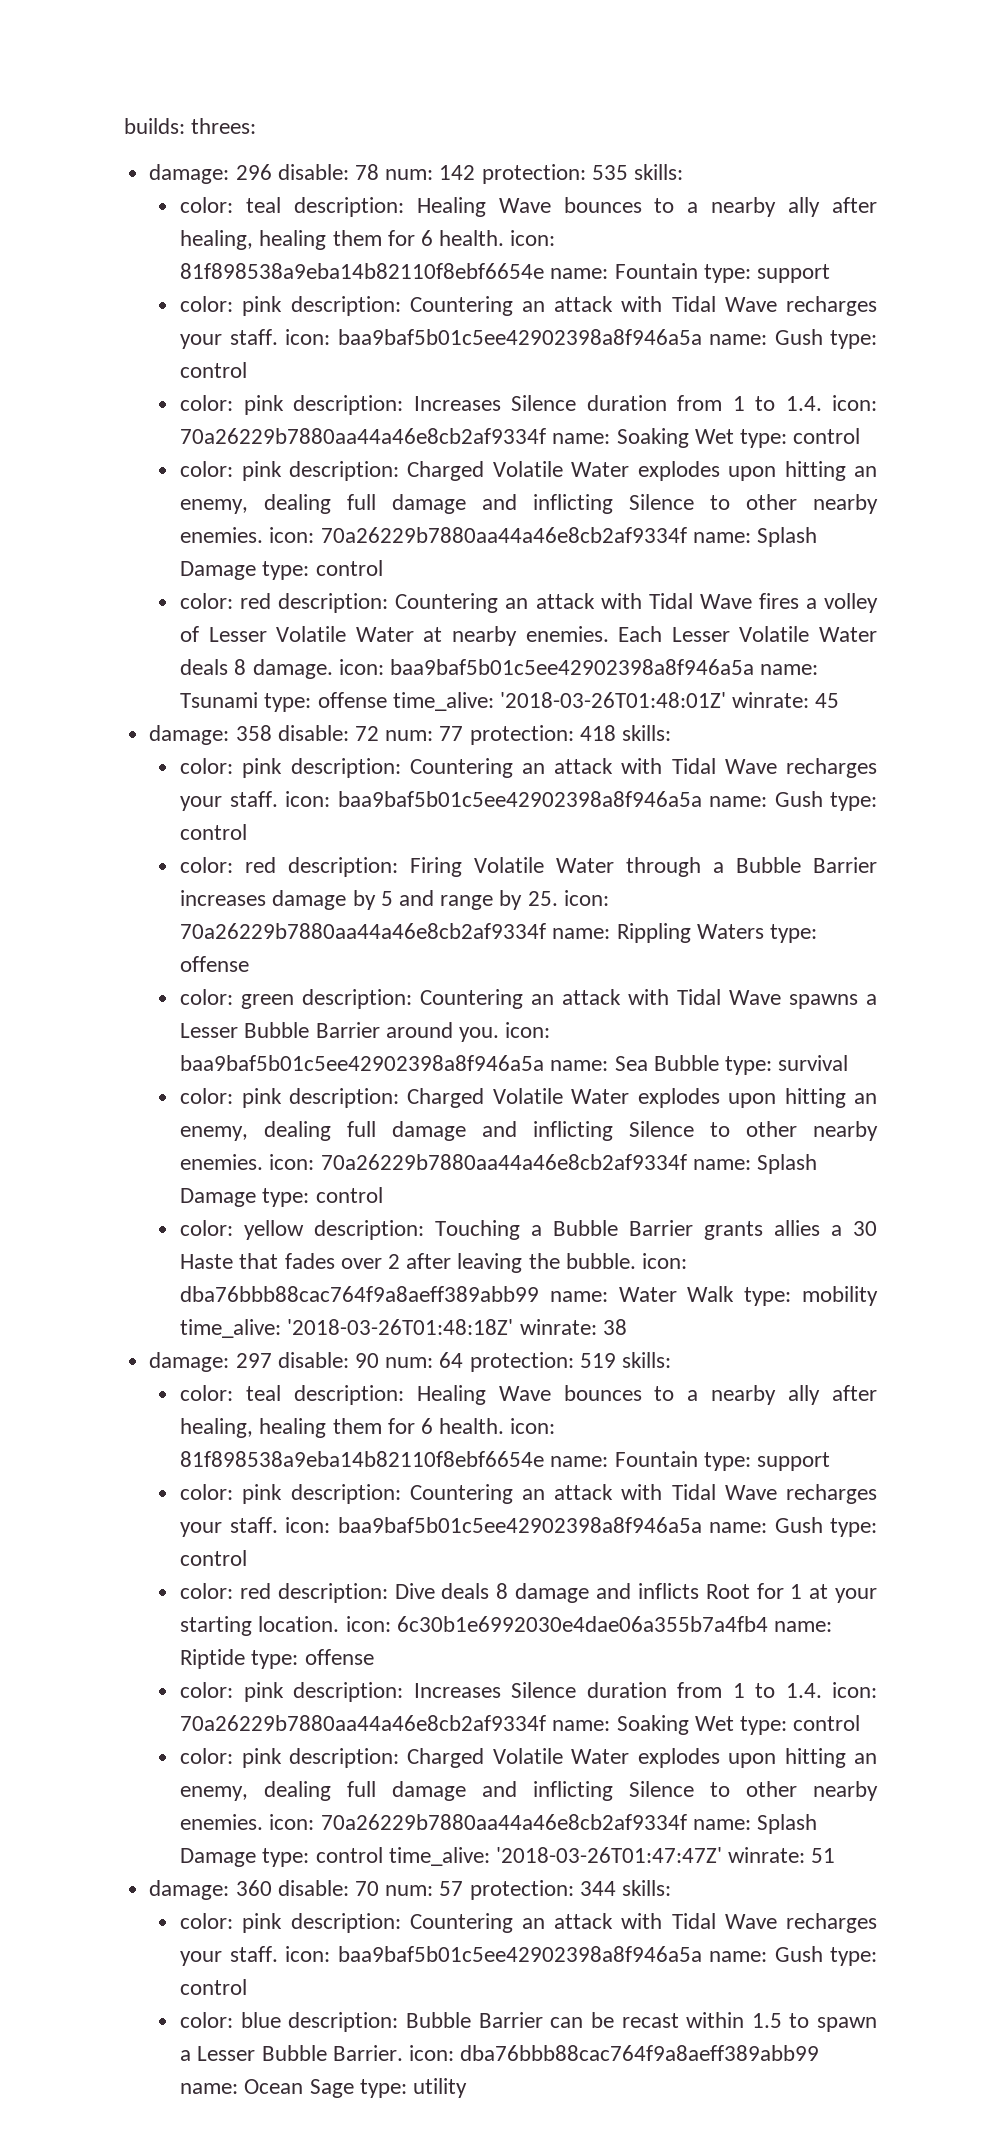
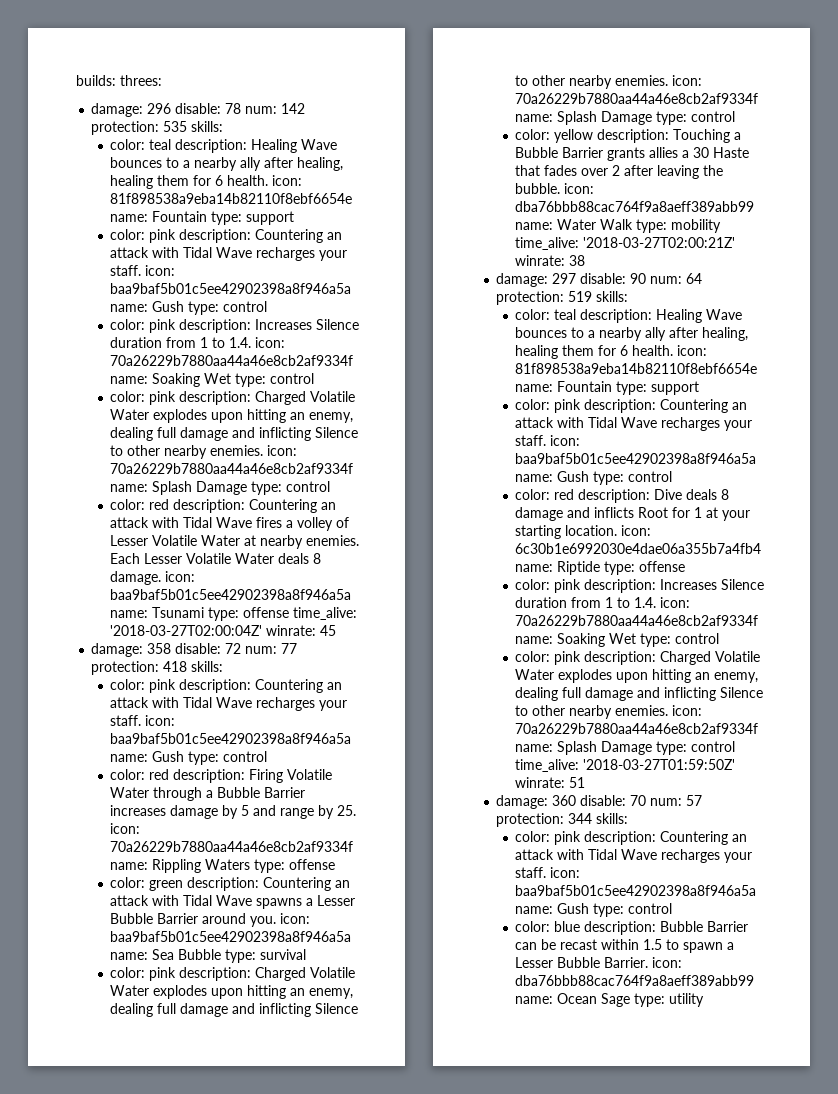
- Each Lesser Volatile Water deals 8 damage. icon: baa9baf5b01c5ee42902398a8f946a5a name: Tsunami type: offense time_alive: '2018-03-26T01:48:01Z' winrate: 45
+ Each Lesser Volatile Water deals 8 damage. icon: baa9baf5b01c5ee42902398a8f946a5a name: Tsunami type: offense time_alive: '2018-03-27T02:00:04Z' winrate: 45
- color: yellow description: Touching a Bubble Barrier grants allies a 30 Haste that fades over 2 after leaving the bubble. icon: dba76bbb88cac764f9a8aeff389abb99 name: Water Walk type: mobility time_alive: '2018-03-26T01:48:18Z' winrate: 38
+ color: yellow description: Touching a Bubble Barrier grants allies a 30 Haste that fades over 2 after leaving the bubble. icon: dba76bbb88cac764f9a8aeff389abb99 name: Water Walk type: mobility time_alive: '2018-03-27T02:00:21Z' winrate: 38
- color: pink description: Charged Volatile Water explodes upon hitting an enemy, dealing full damage and inflicting Silence to other nearby enemies. icon: 70a26229b7880aa44a46e8cb2af9334f name: Splash Damage type: control time_alive: '2018-03-26T01:47:47Z' winrate: 51
+ color: pink description: Charged Volatile Water explodes upon hitting an enemy, dealing full damage and inflicting Silence to other nearby enemies. icon: 70a26229b7880aa44a46e8cb2af9334f name: Splash Damage type: control time_alive: '2018-03-27T01:59:50Z' winrate: 51

